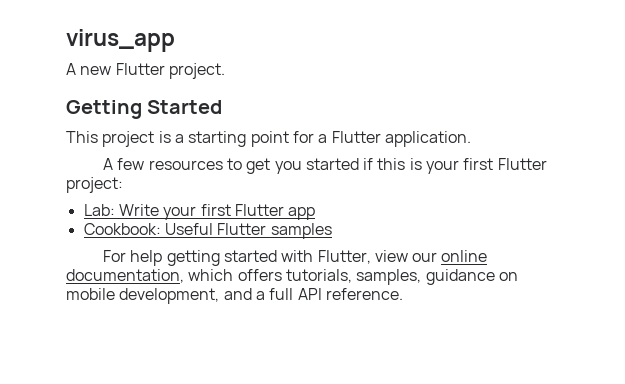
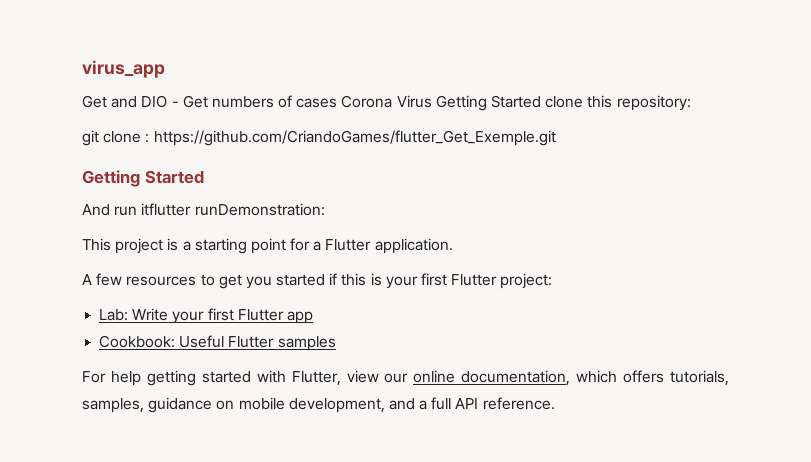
- A new Flutter project.
+ Get and DIO - Get numbers of cases Corona Virus Getting Started clone this repository:
+ git clone : https://github.com/CriandoGames/flutter_Get_Exemple.git
  Getting Started
+ And run itflutter runDemonstration:

